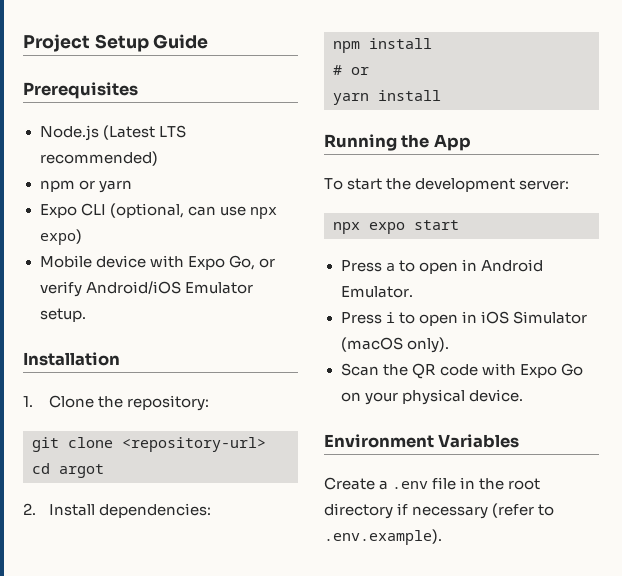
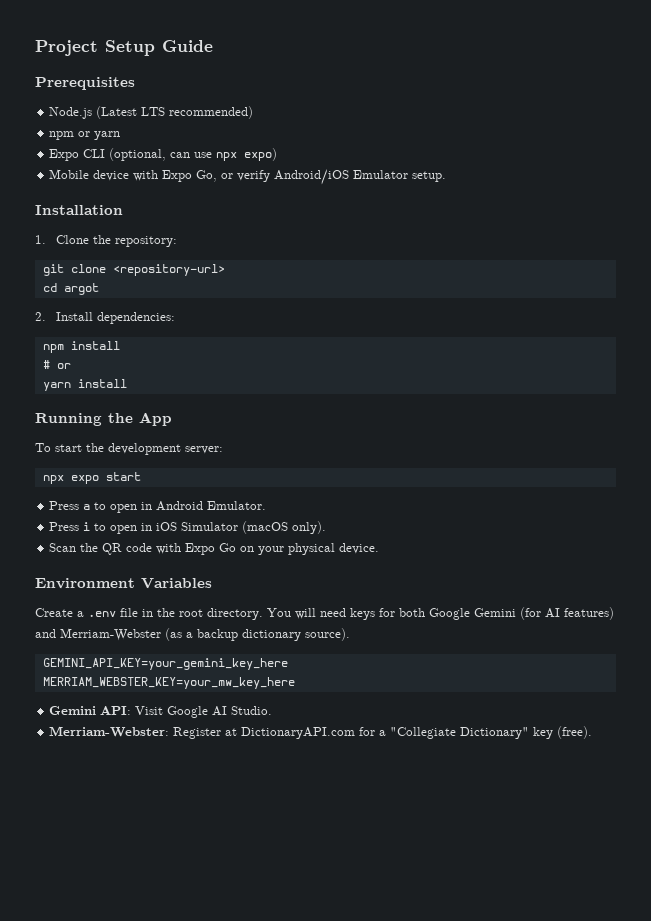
- Create a .env file in the root directory if necessary (refer to .env.example).
+ Create a .env file in the root directory. You will need keys for both Google Gemini (for AI features) and Merriam-Webster (as a backup dictionary source).
+ GEMINI_API_KEY=your_gemini_key_here
+ MERRIAM_WEBSTER_KEY=your_mw_key_here
+ Gemini API: Visit Google AI Studio.
+ Merriam-Webster: Register at DictionaryAPI.com for a "Collegiate Dictionary" key (free).

